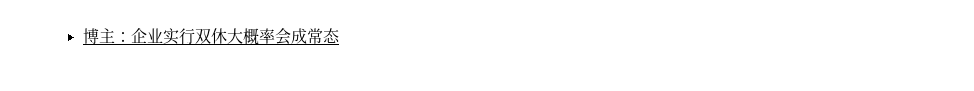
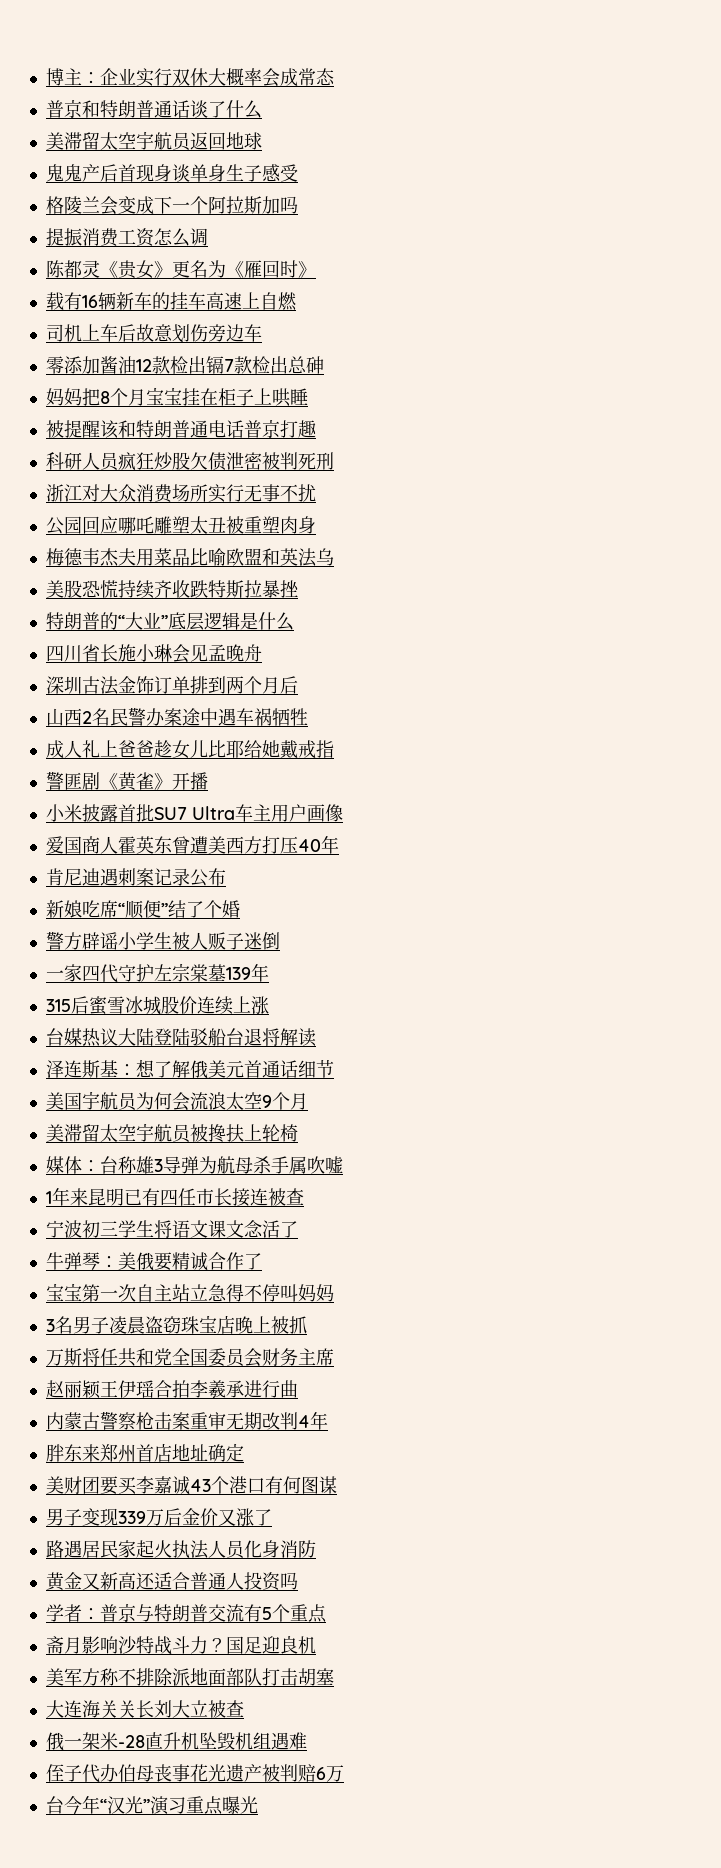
+ 普京和特朗普通话谈了什么
+ 美滞留太空宇航员返回地球
+ 鬼鬼产后首现身谈单身生子感受
+ 格陵兰会变成下一个阿拉斯加吗
+ 提振消费工资怎么调
+ 陈都灵《贵女》更名为《雁回时》
+ 载有16辆新车的挂车高速上自燃
+ 司机上车后故意划伤旁边车
+ 零添加酱油12款检出镉7款检出总砷
+ 妈妈把8个月宝宝挂在柜子上哄睡
+ 被提醒该和特朗普通电话普京打趣
+ 科研人员疯狂炒股欠债泄密被判死刑
+ 浙江对大众消费场所实行无事不扰
+ 公园回应哪吒雕塑太丑被重塑肉身
+ 梅德韦杰夫用菜品比喻欧盟和英法乌
+ 美股恐慌持续齐收跌特斯拉暴挫
+ 特朗普的“大业”底层逻辑是什么
+ 四川省长施小琳会见孟晚舟
+ 深圳古法金饰订单排到两个月后
+ 山西2名民警办案途中遇车祸牺牲
+ 成人礼上爸爸趁女儿比耶给她戴戒指
+ 警匪剧《黄雀》开播
+ 小米披露首批SU7 Ultra车主用户画像
+ 爱国商人霍英东曾遭美西方打压40年
+ 肯尼迪遇刺案记录公布
+ 新娘吃席“顺便”结了个婚
+ 警方辟谣小学生被人贩子迷倒
+ 一家四代守护左宗棠墓139年
+ 315后蜜雪冰城股价连续上涨
+ 台媒热议大陆登陆驳船台退将解读
+ 泽连斯基：想了解俄美元首通话细节
+ 美国宇航员为何会流浪太空9个月
+ 美滞留太空宇航员被搀扶上轮椅
+ 媒体：台称雄3导弹为航母杀手属吹嘘
+ 1年来昆明已有四任市长接连被查
+ 宁波初三学生将语文课文念活了
+ 牛弹琴：美俄要精诚合作了
+ 宝宝第一次自主站立急得不停叫妈妈
+ 3名男子凌晨盗窃珠宝店晚上被抓
+ 万斯将任共和党全国委员会财务主席
+ 赵丽颖王伊瑶合拍李羲承进行曲
+ 内蒙古警察枪击案重审无期改判4年
+ 胖东来郑州首店地址确定
+ 美财团要买李嘉诚43个港口有何图谋
+ 男子变现339万后金价又涨了
+ 路遇居民家起火执法人员化身消防
+ 黄金又新高还适合普通人投资吗
+ 学者：普京与特朗普交流有5个重点
+ 斋月影响沙特战斗力？国足迎良机
+ 美军方称不排除派地面部队打击胡塞
+ 大连海关关长刘大立被查
+ 俄一架米-28直升机坠毁机组遇难
+ 侄子代办伯母丧事花光遗产被判赔6万
+ 台今年“汉光”演习重点曝光

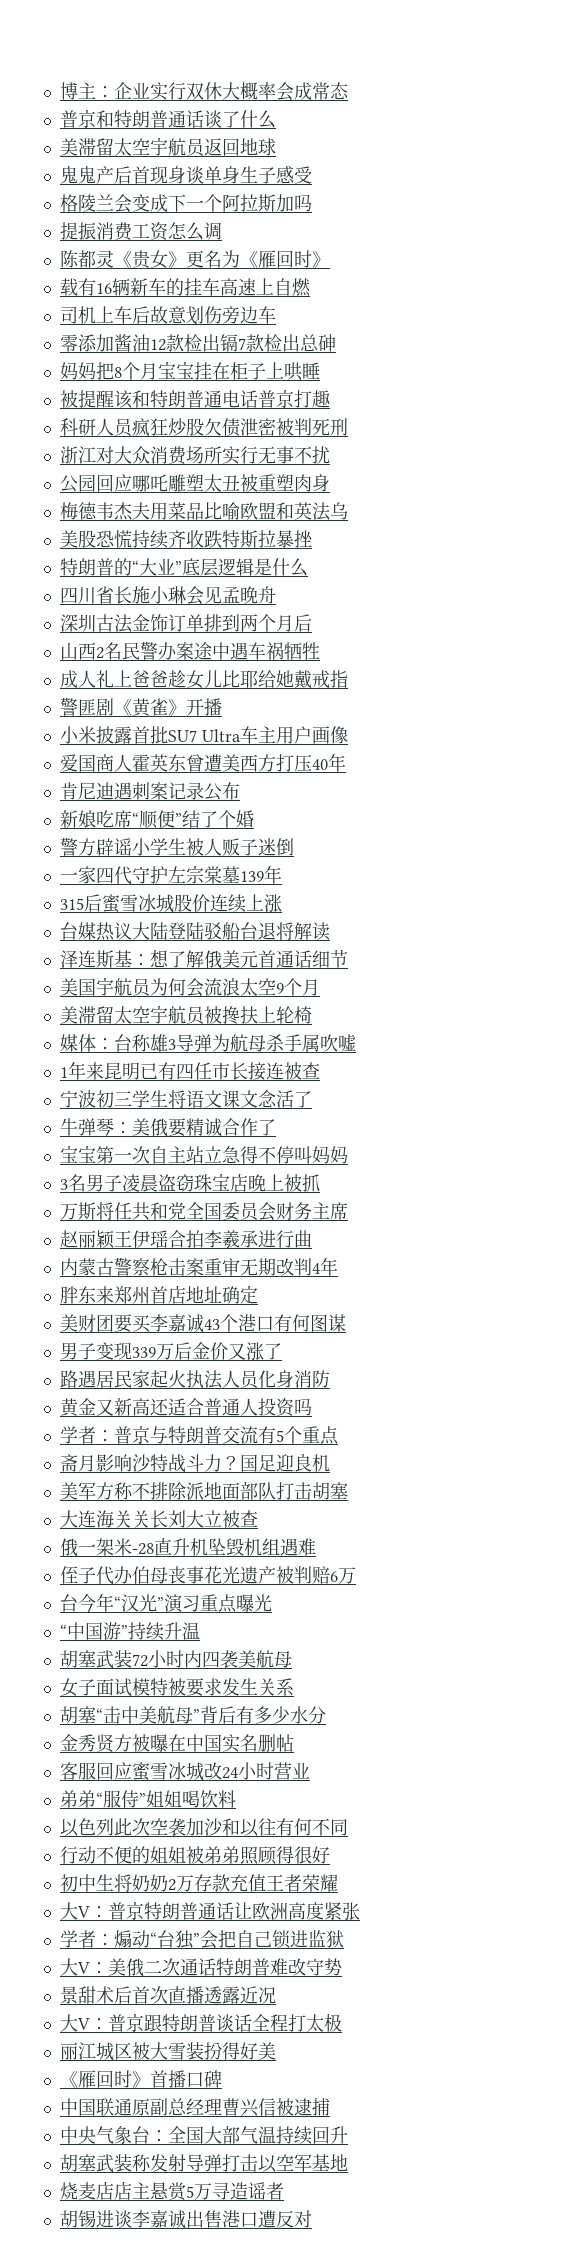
+ “中国游”持续升温
+ 胡塞武装72小时内四袭美航母
+ 女子面试模特被要求发生关系
+ 胡塞“击中美航母”背后有多少水分
+ 金秀贤方被曝在中国实名删帖
+ 客服回应蜜雪冰城改24小时营业
+ 弟弟“服侍”姐姐喝饮料
+ 以色列此次空袭加沙和以往有何不同
+ 行动不便的姐姐被弟弟照顾得很好
+ 初中生将奶奶2万存款充值王者荣耀
+ 大V：普京特朗普通话让欧洲高度紧张
+ 学者：煽动“台独”会把自己锁进监狱
+ 大V：美俄二次通话特朗普难改守势
+ 景甜术后首次直播透露近况
+ 大V：普京跟特朗普谈话全程打太极
+ 丽江城区被大雪装扮得好美
+ 《雁回时》首播口碑
+ 中国联通原副总经理曹兴信被逮捕
+ 中央气象台：全国大部气温持续回升
+ 胡塞武装称发射导弹打击以空军基地
+ 烧麦店店主悬赏5万寻造谣者
+ 胡锡进谈李嘉诚出售港口遭反对

